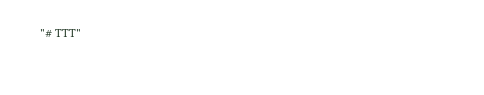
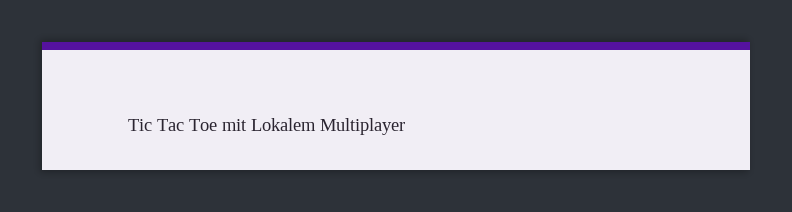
- "# TTT"
+ Tic Tac Toe mit Lokalem Multiplayer

